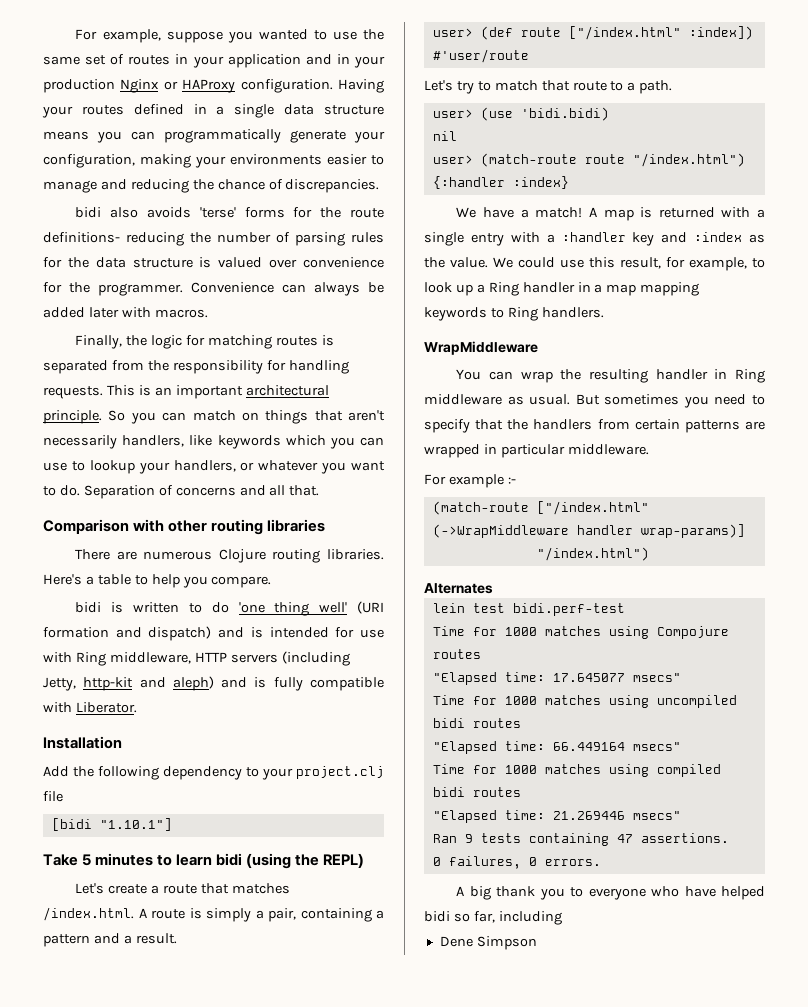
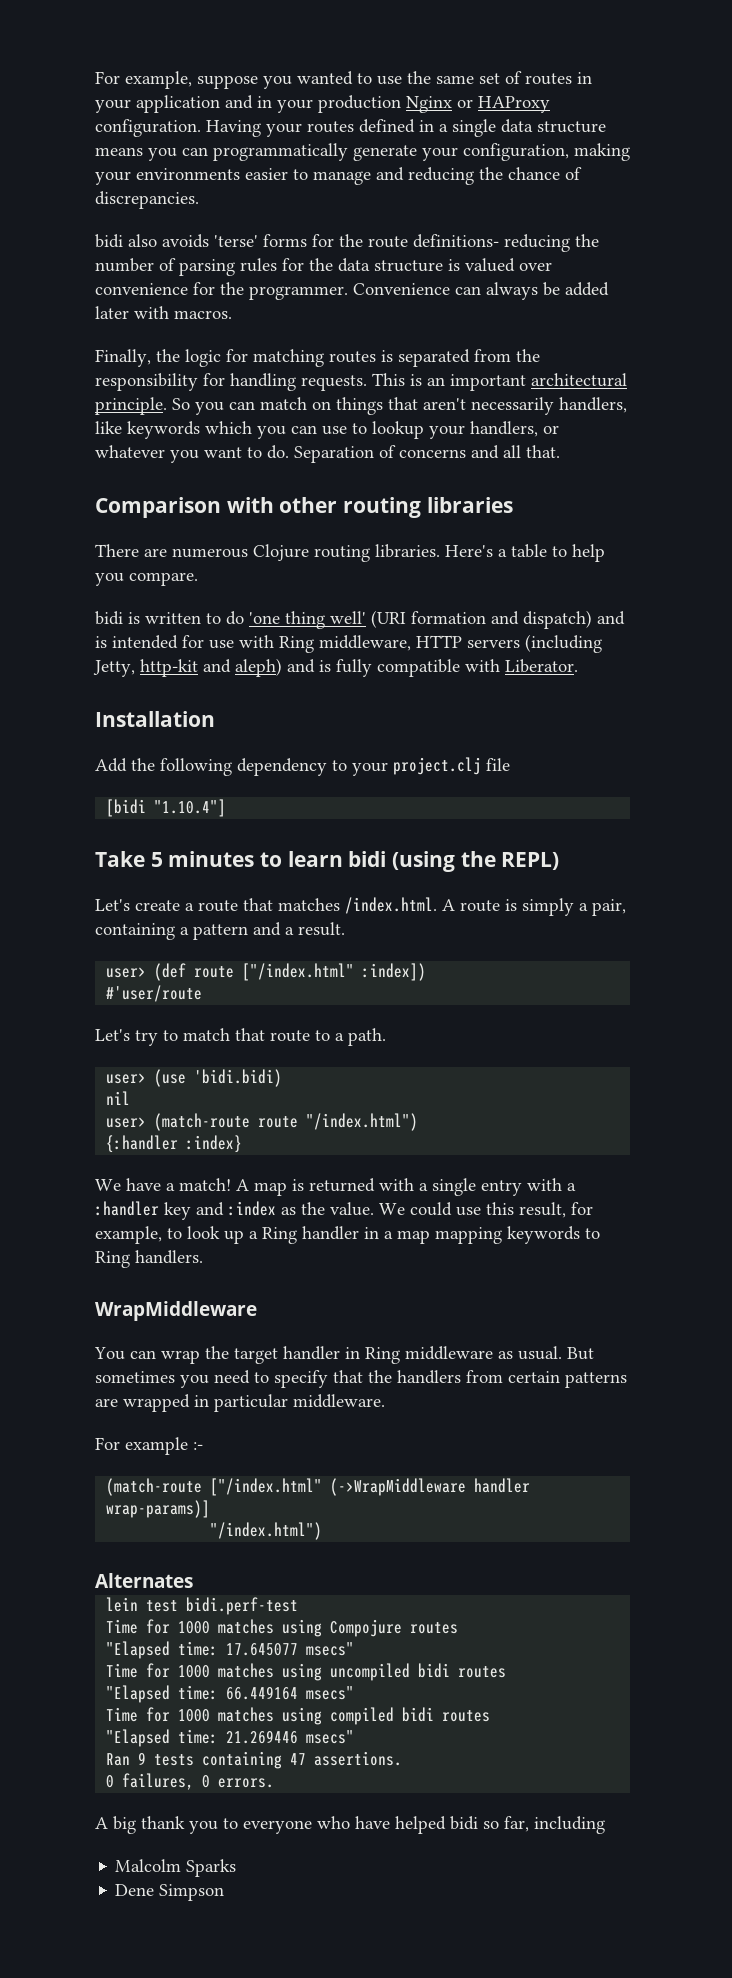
- [bidi "1.10.1"]
+ [bidi "1.10.4"]
- You can wrap the resulting handler in Ring middleware as usual.
+ You can wrap the target handler in Ring middleware as usual.
+ Malcolm Sparks

